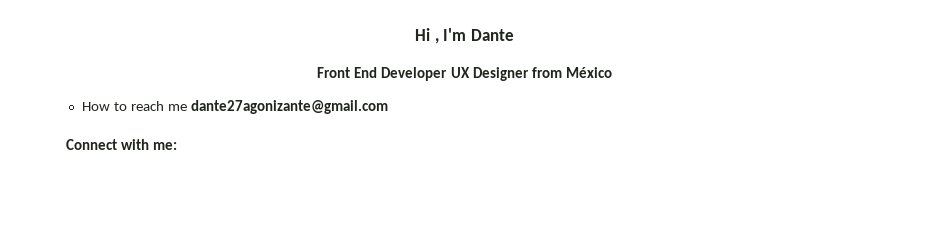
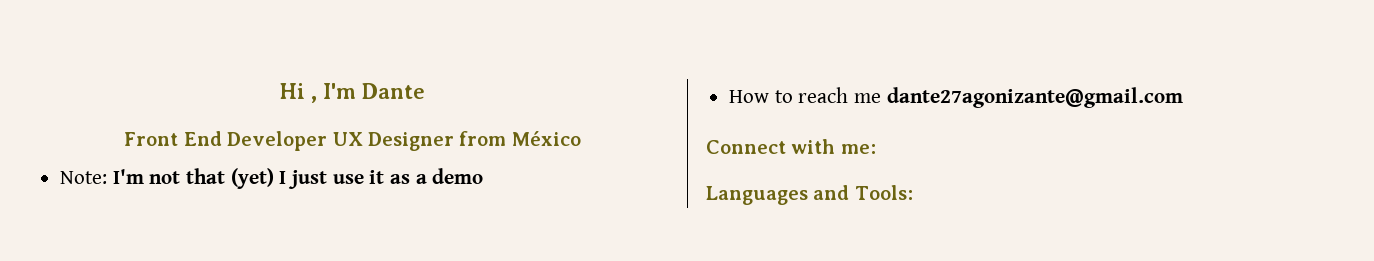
+ Note: I'm not that (yet) I just use it as a demo
+ Languages and Tools:

